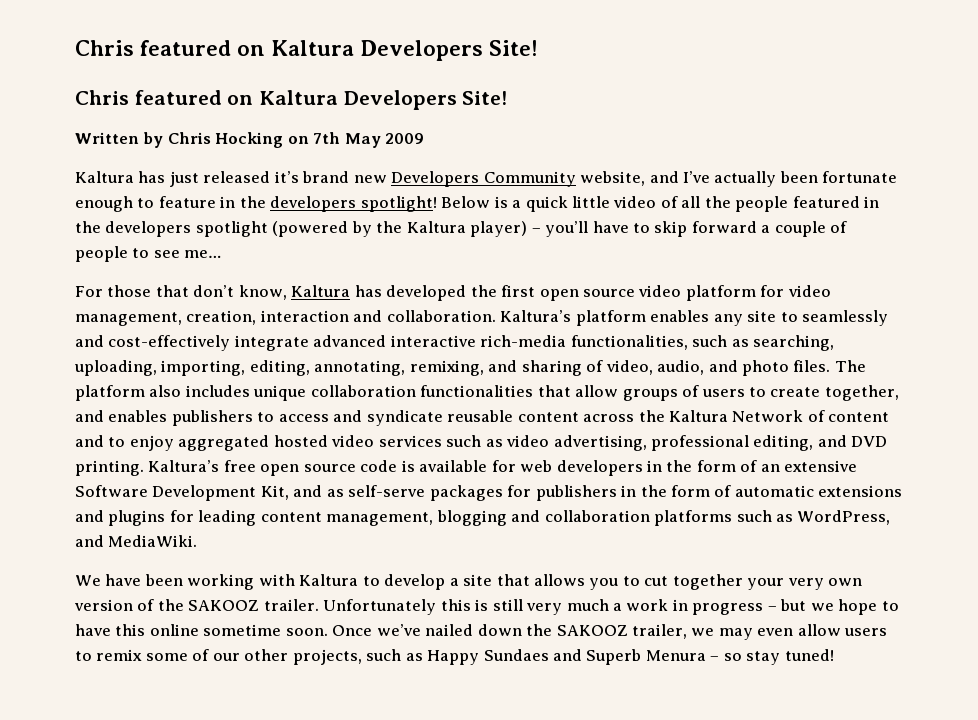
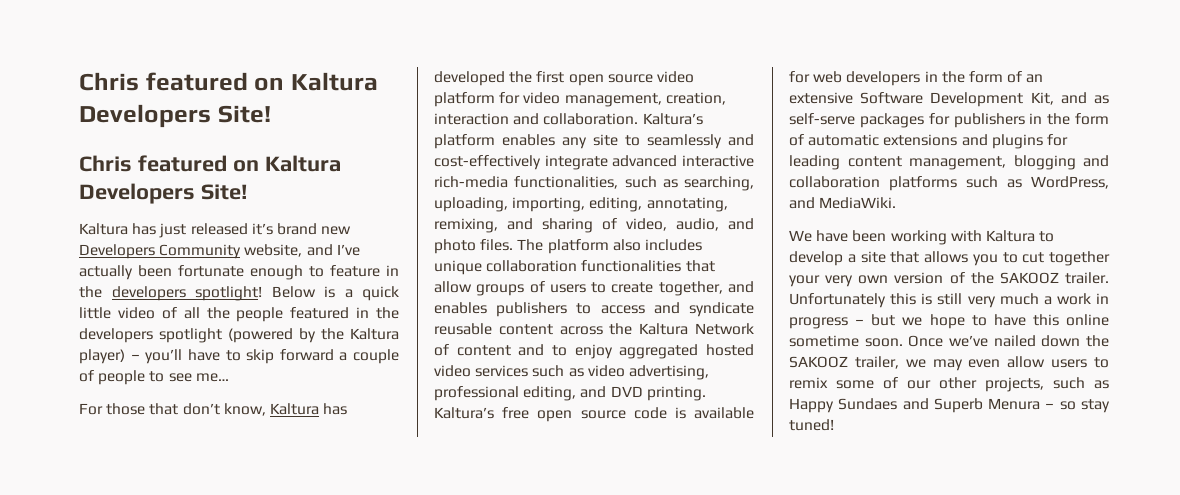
- Written by Chris Hocking on 7th May 2009

